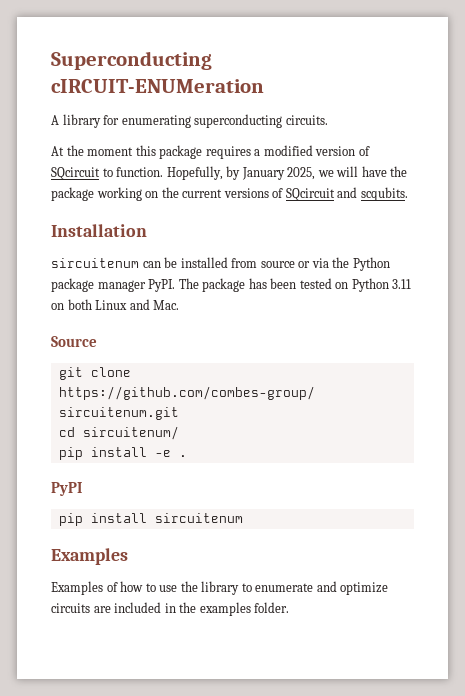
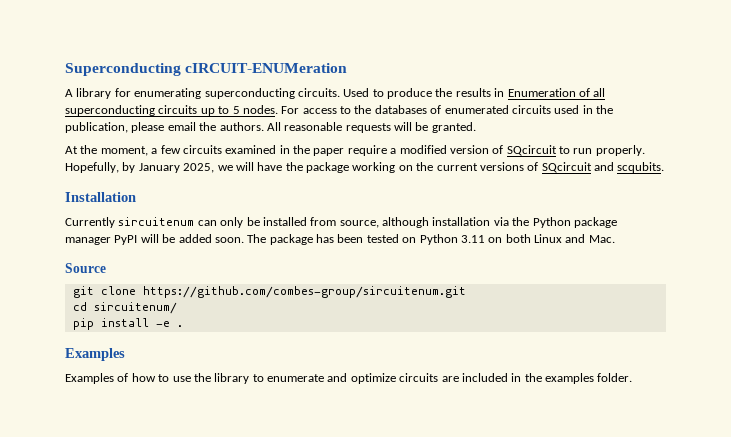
- A library for enumerating superconducting circuits.
- At the moment this package requires a modified version of SQcircuit to function.
+ A library for enumerating superconducting circuits. Used to produce the results in Enumeration of all superconducting circuits up to 5 nodes. For access to the databases of enumerated circuits used in the publication, please email the authors. All reasonable requests will be granted.
+ At the moment, a few circuits examined in the paper require a modified version of SQcircuit to run properly.
- sircuitenum can be installed from source or via the Python package manager PyPI.
+ Currently sircuitenum can only be installed from source, although installation via the Python package manager PyPI will be added soon.
- PyPI
- pip install sircuitenum

